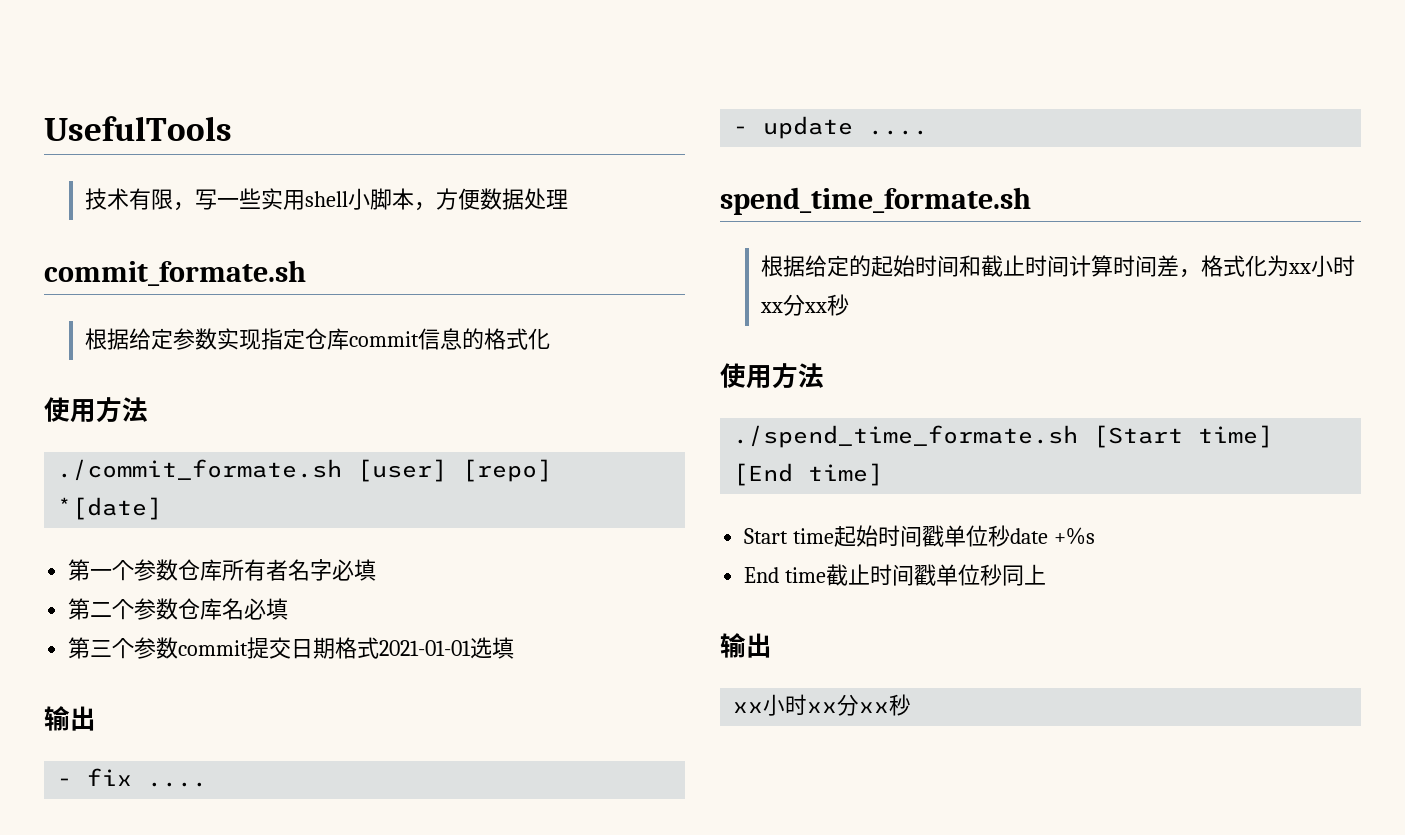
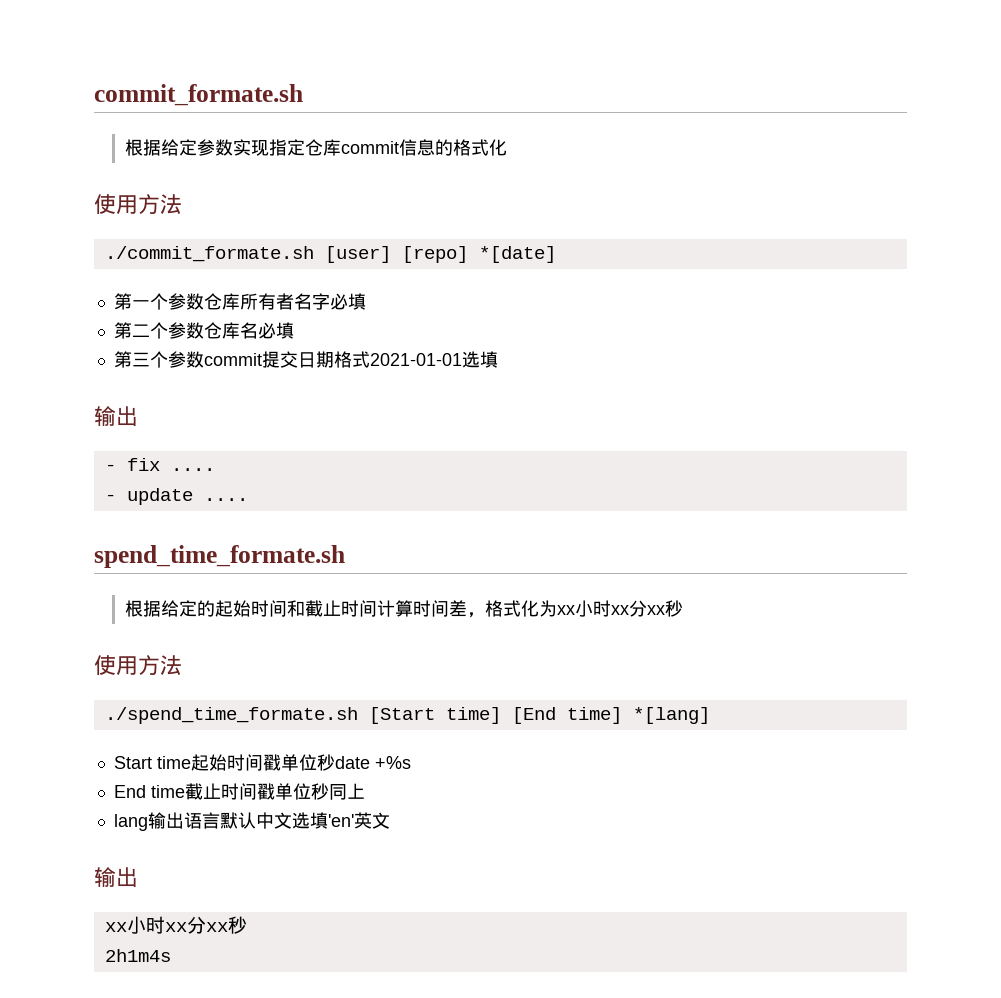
- UsefulTools
- 技术有限，写一些实用shell小脚本，方便数据处理
- ./spend_time_formate.sh [Start time] [End time]
+ ./spend_time_formate.sh [Start time] [End time] *[lang]
+ lang输出语言默认中文选填'en'英文
+ 2h1m4s

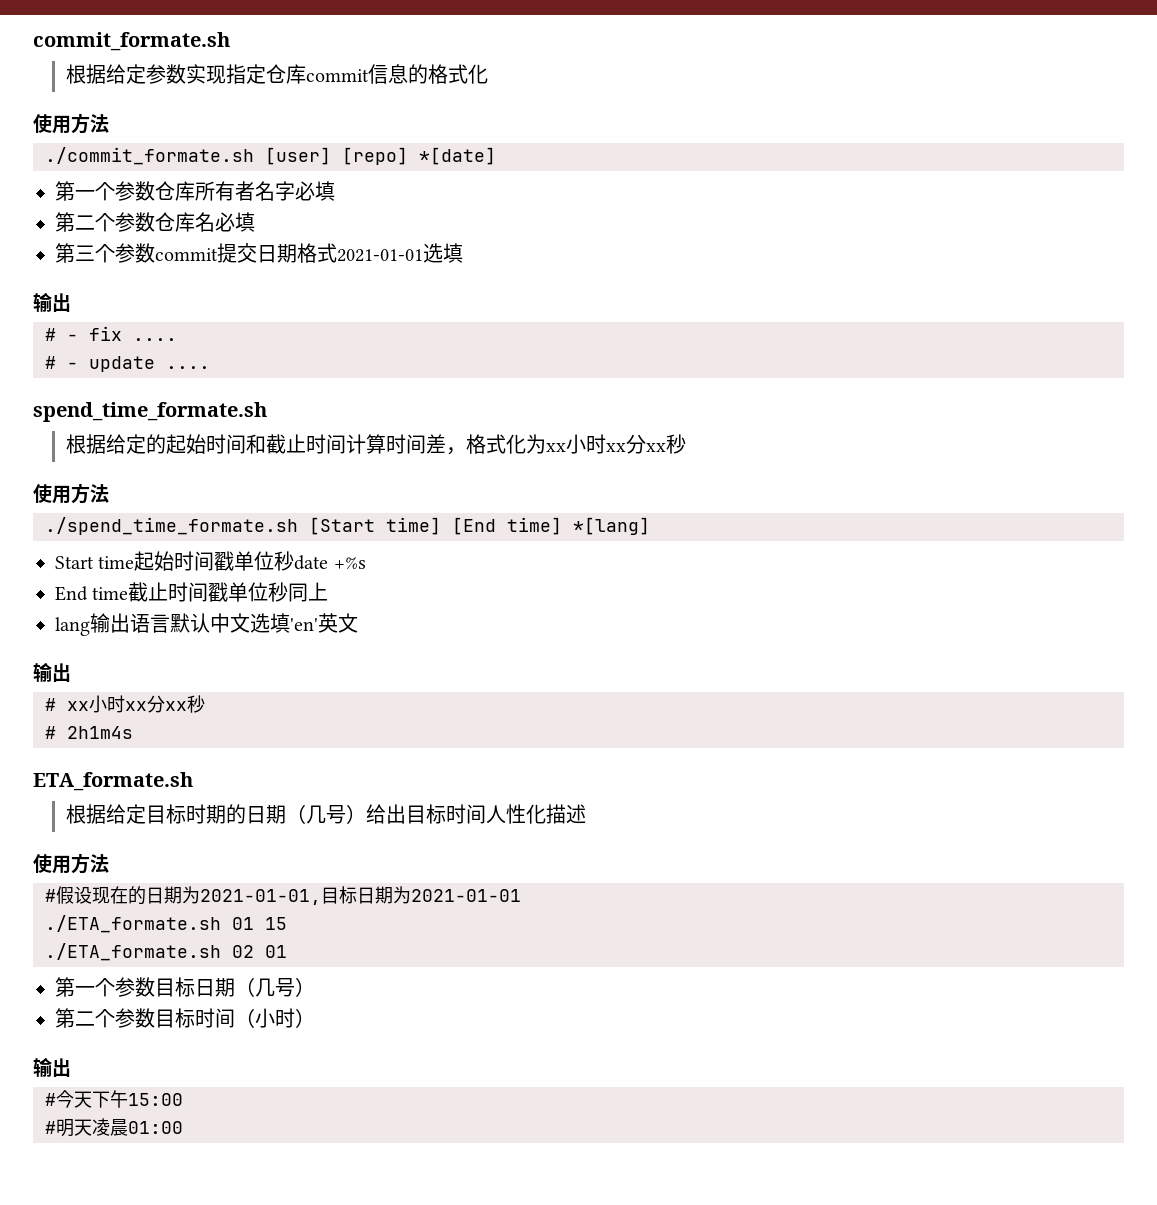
- - fix ....
+ # - fix ....
- - update ....
+ # - update ....
  lang输出语言默认中文选填'en'英文
  输出
- xx小时xx分xx秒
- 2h1m4s
+ # xx小时xx分xx秒
+ # 2h1m4s
+ ETA_formate.sh
+ 根据给定目标时期的日期（几号）给出目标时间人性化描述
+ 使用方法
+ #假设现在的日期为2021-01-01,目标日期为2021-01-01
+ ./ETA_formate.sh 01 15
+ ./ETA_formate.sh 02 01
+ 第一个参数目标日期（几号）
+ 第二个参数目标时间（小时）
+ 输出
+ #今天下午15:00
+ #明天凌晨01:00

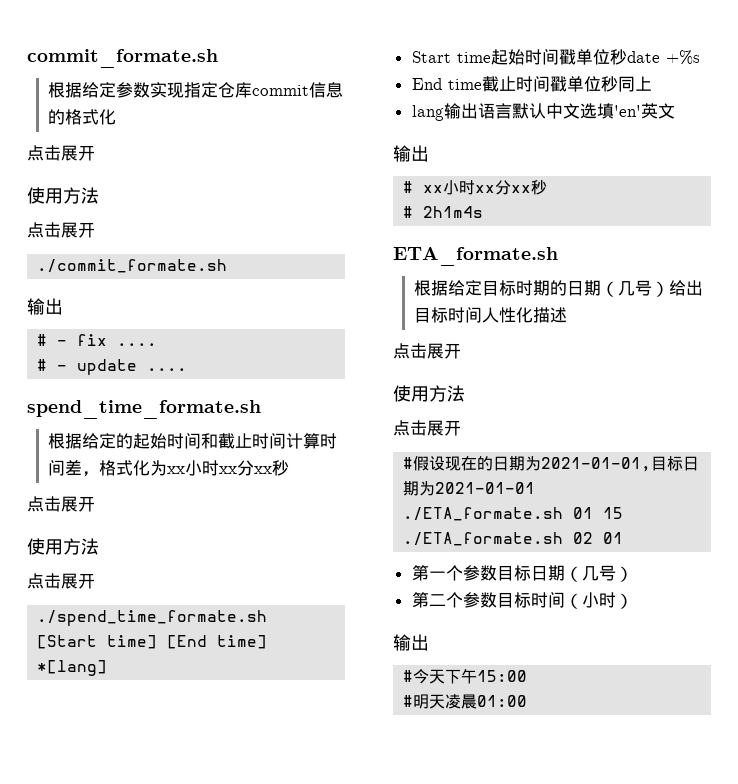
  根据给定参数实现指定仓库commit信息的格式化
+ 点击展开
  使用方法
+ 点击展开
- ./commit_formate.sh [user] [repo] *[date]
- 第一个参数仓库所有者名字必填
- 第二个参数仓库名必填
- 第三个参数commit提交日期格式2021-01-01选填
+ ./commit_formate.sh
  根据给定的起始时间和截止时间计算时间差，格式化为xx小时xx分xx秒
+ 点击展开
  使用方法
+ 点击展开
  根据给定目标时期的日期（几号）给出目标时间人性化描述
+ 点击展开
  使用方法
+ 点击展开

